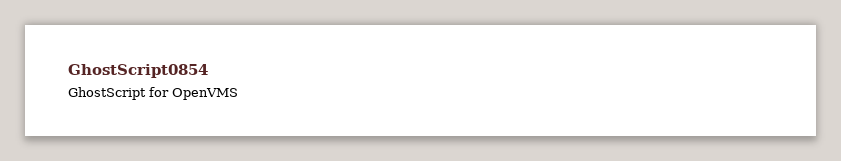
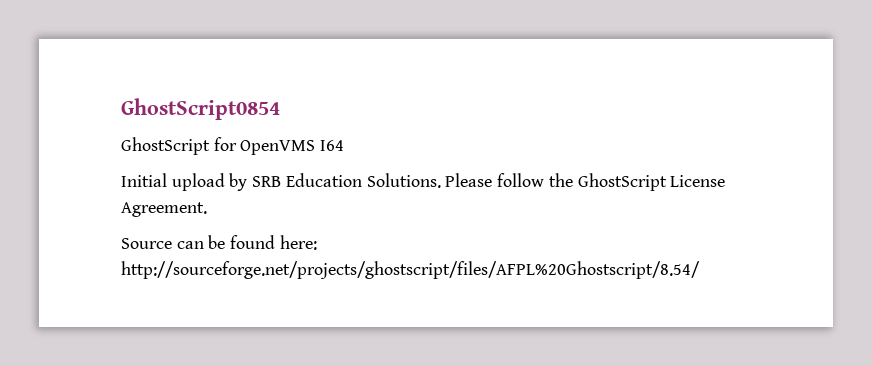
- GhostScript for OpenVMS
+ GhostScript for OpenVMS I64
+ Initial upload by SRB Education Solutions. Please follow the GhostScript License Agreement.
+ Source can be found here: http://sourceforge.net/projects/ghostscript/files/AFPL%20Ghostscript/8.54/

